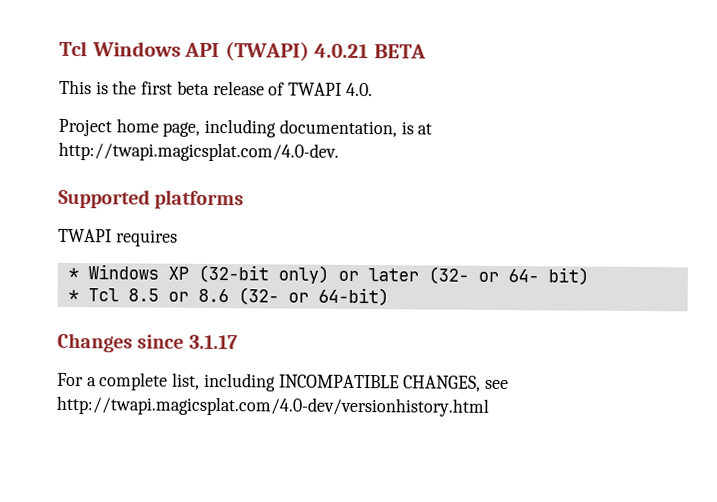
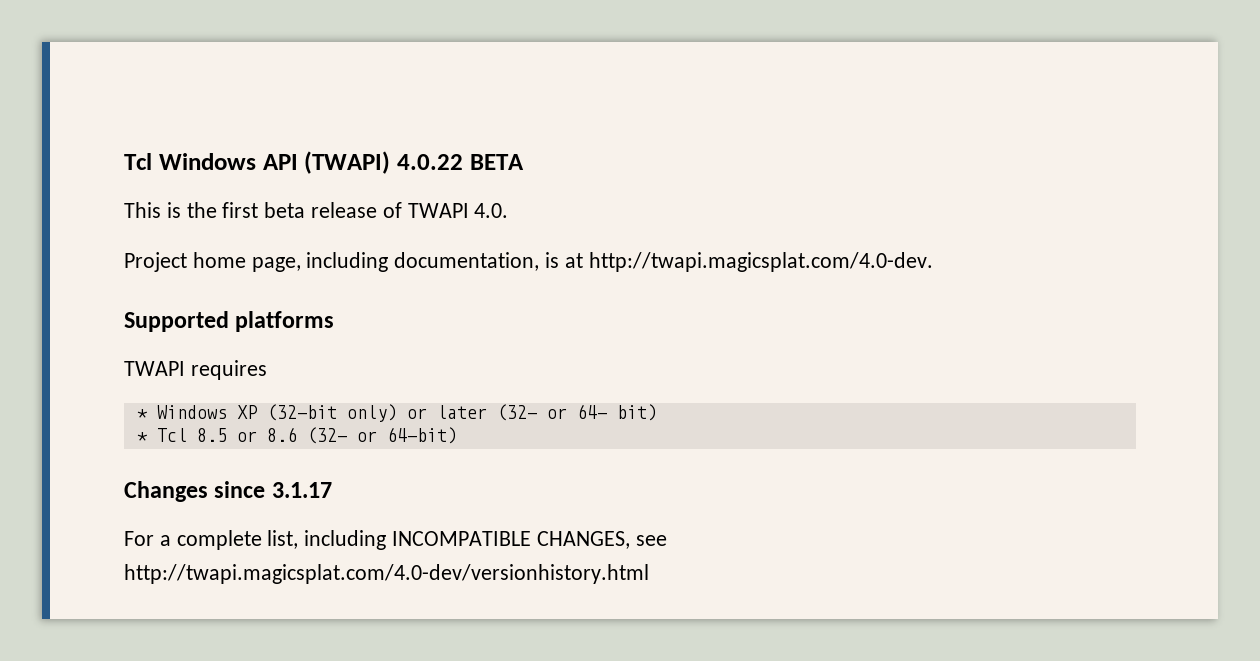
- Tcl Windows API (TWAPI) 4.0.21 BETA
+ Tcl Windows API (TWAPI) 4.0.22 BETA

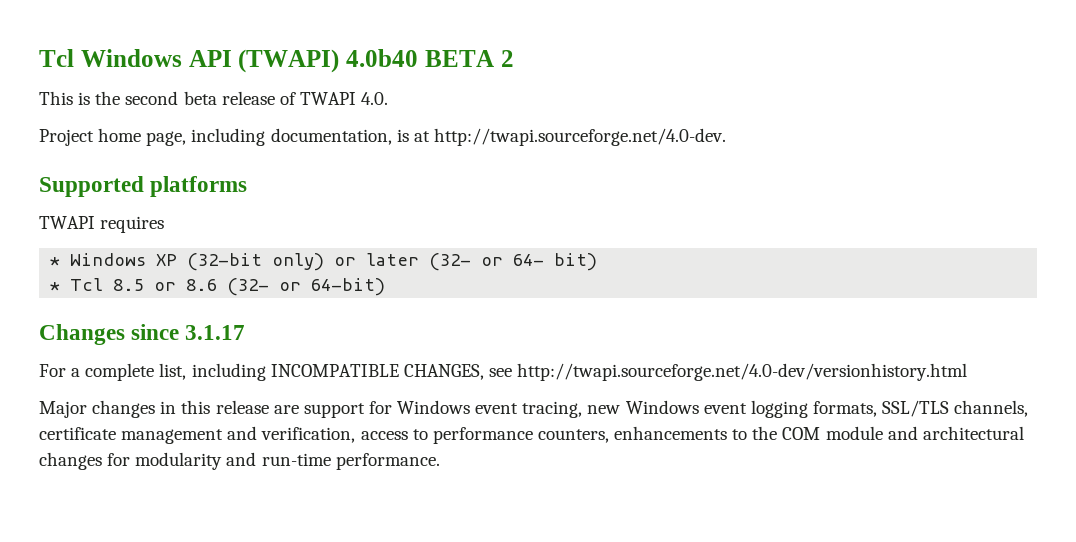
- Tcl Windows API (TWAPI) 4.0.22 BETA
+ Tcl Windows API (TWAPI) 4.0b40 BETA 2
- This is the first beta release of TWAPI 4.0.
+ This is the second beta release of TWAPI 4.0.
- Project home page, including documentation, is at http://twapi.magicsplat.com/4.0-dev.
+ Project home page, including documentation, is at http://twapi.sourceforge.net/4.0-dev.
- For a complete list, including INCOMPATIBLE CHANGES, see http://twapi.magicsplat.com/4.0-dev/versionhistory.html
+ For a complete list, including INCOMPATIBLE CHANGES, see http://twapi.sourceforge.net/4.0-dev/versionhistory.html
+ Major changes in this release are support for Windows event tracing, new Windows event logging formats, SSL/TLS channels, certificate management and verification, access to performance counters, enhancements to the COM module and architectural changes for modularity and run-time performance.

